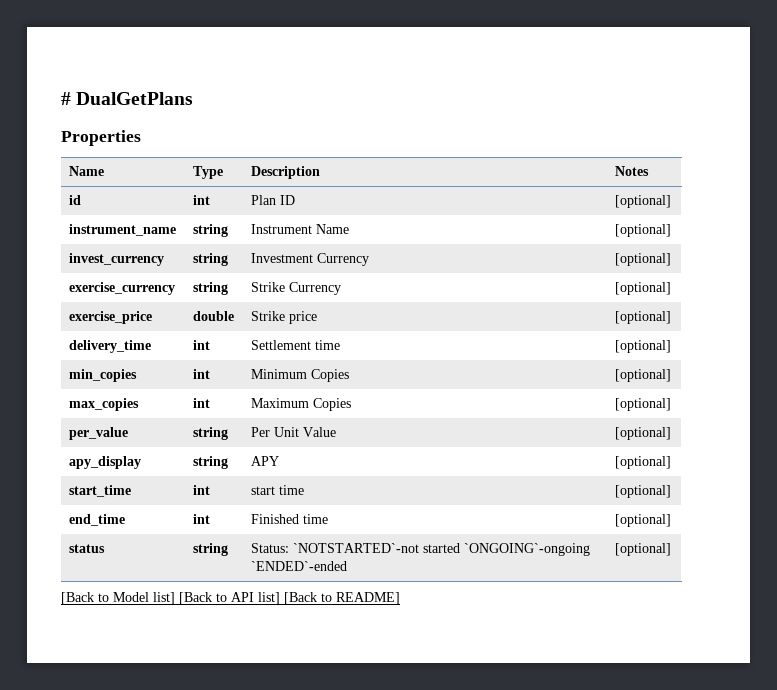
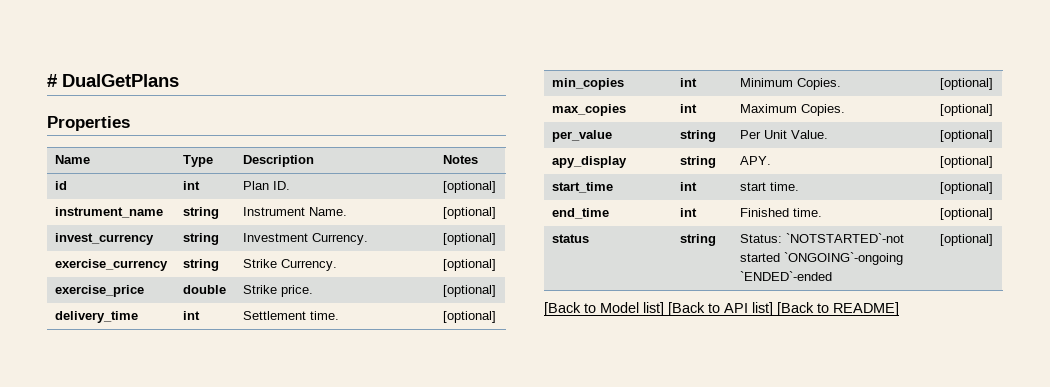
- id | int | Plan ID | [optional]
+ id | int | Plan ID. | [optional]
- instrument_name | string | Instrument Name | [optional]
+ instrument_name | string | Instrument Name. | [optional]
- invest_currency | string | Investment Currency | [optional]
+ invest_currency | string | Investment Currency. | [optional]
- exercise_currency | string | Strike Currency | [optional]
+ exercise_currency | string | Strike Currency. | [optional]
- exercise_price | double | Strike price | [optional]
+ exercise_price | double | Strike price. | [optional]
- delivery_time | int | Settlement time | [optional]
+ delivery_time | int | Settlement time. | [optional]
- min_copies | int | Minimum Copies | [optional]
+ min_copies | int | Minimum Copies. | [optional]
- max_copies | int | Maximum Copies | [optional]
+ max_copies | int | Maximum Copies. | [optional]
- per_value | string | Per Unit Value | [optional]
+ per_value | string | Per Unit Value. | [optional]
- apy_display | string | APY | [optional]
+ apy_display | string | APY. | [optional]
- start_time | int | start time | [optional]
+ start_time | int | start time. | [optional]
- end_time | int | Finished time | [optional]
+ end_time | int | Finished time. | [optional]

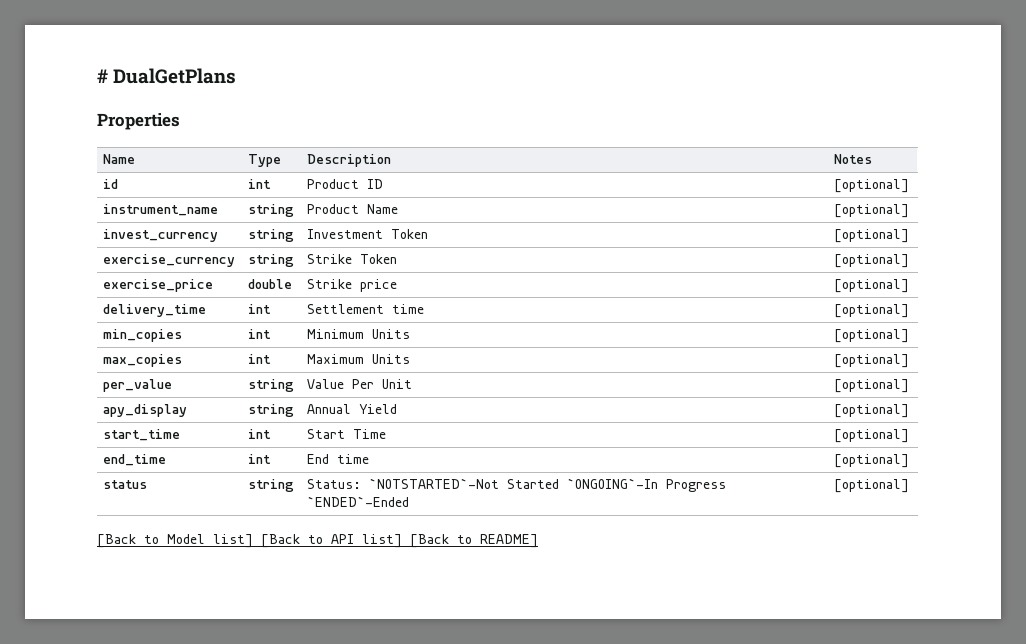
- id | int | Plan ID. | [optional]
+ id | int | Product ID | [optional]
- instrument_name | string | Instrument Name. | [optional]
+ instrument_name | string | Product Name | [optional]
- invest_currency | string | Investment Currency. | [optional]
+ invest_currency | string | Investment Token | [optional]
- exercise_currency | string | Strike Currency. | [optional]
+ exercise_currency | string | Strike Token | [optional]
- exercise_price | double | Strike price. | [optional]
+ exercise_price | double | Strike price | [optional]
- delivery_time | int | Settlement time. | [optional]
+ delivery_time | int | Settlement time | [optional]
- min_copies | int | Minimum Copies. | [optional]
+ min_copies | int | Minimum Units | [optional]
- max_copies | int | Maximum Copies. | [optional]
+ max_copies | int | Maximum Units | [optional]
- per_value | string | Per Unit Value. | [optional]
+ per_value | string | Value Per Unit | [optional]
- apy_display | string | APY. | [optional]
+ apy_display | string | Annual Yield | [optional]
- start_time | int | start time. | [optional]
+ start_time | int | Start Time | [optional]
- end_time | int | Finished time. | [optional]
+ end_time | int | End time | [optional]
- status | string | Status: `NOTSTARTED`-not started `ONGOING`-ongoing `ENDED`-ended | [optional]
+ status | string | Status: `NOTSTARTED`-Not Started `ONGOING`-In Progress `ENDED`-Ended | [optional]

